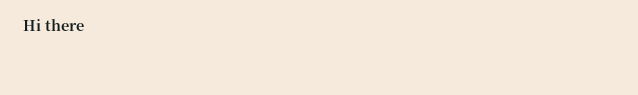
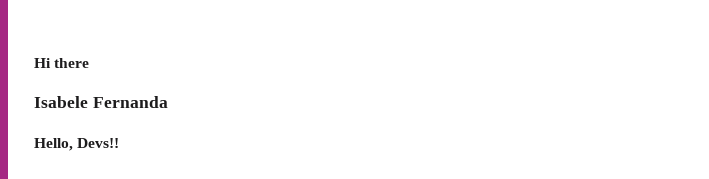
+ Isabele Fernanda
+ Hello, Devs!!

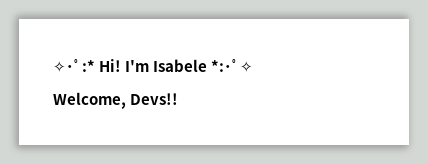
- Hi there
- Isabele Fernanda
- Hello, Devs!!
+ ✧･ﾟ:* Hi! I'm Isabele *:･ﾟ✧
+ Welcome, Devs!!

